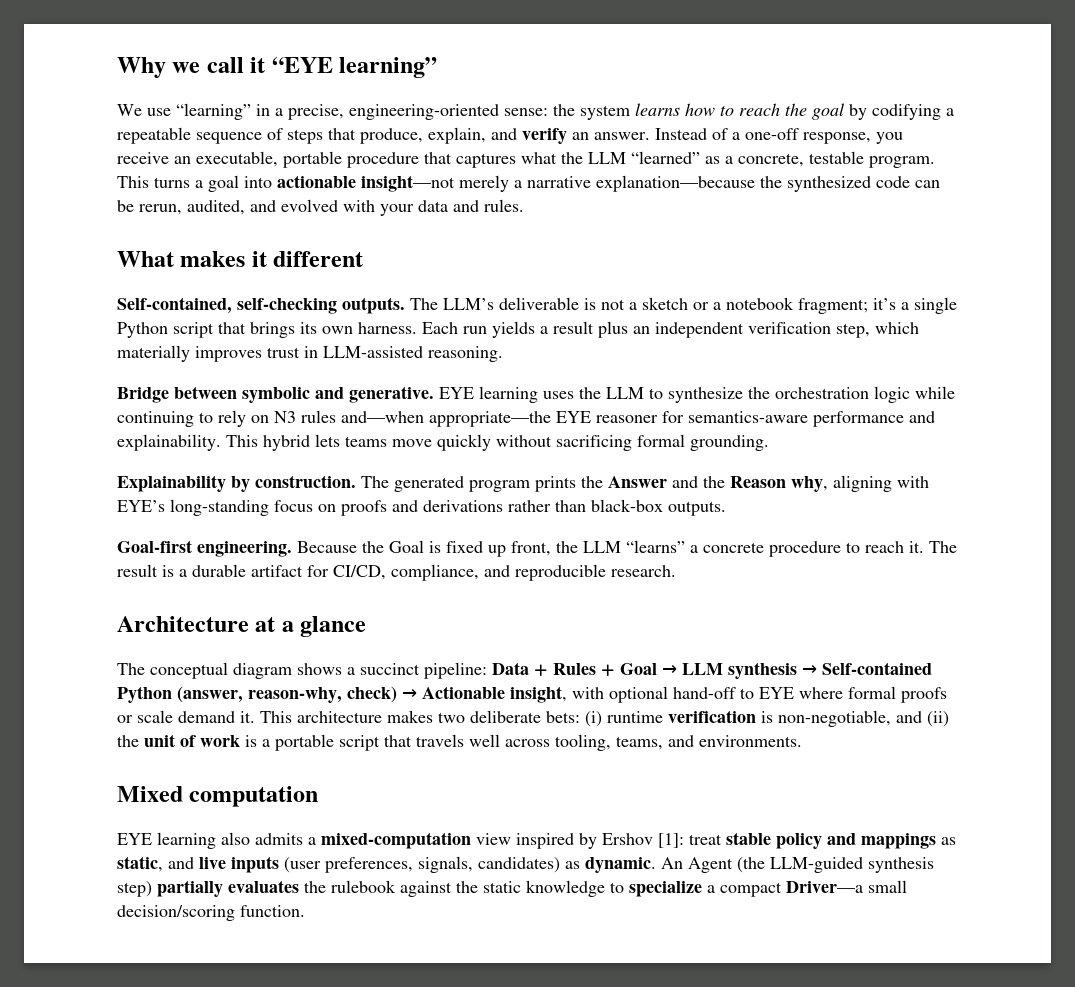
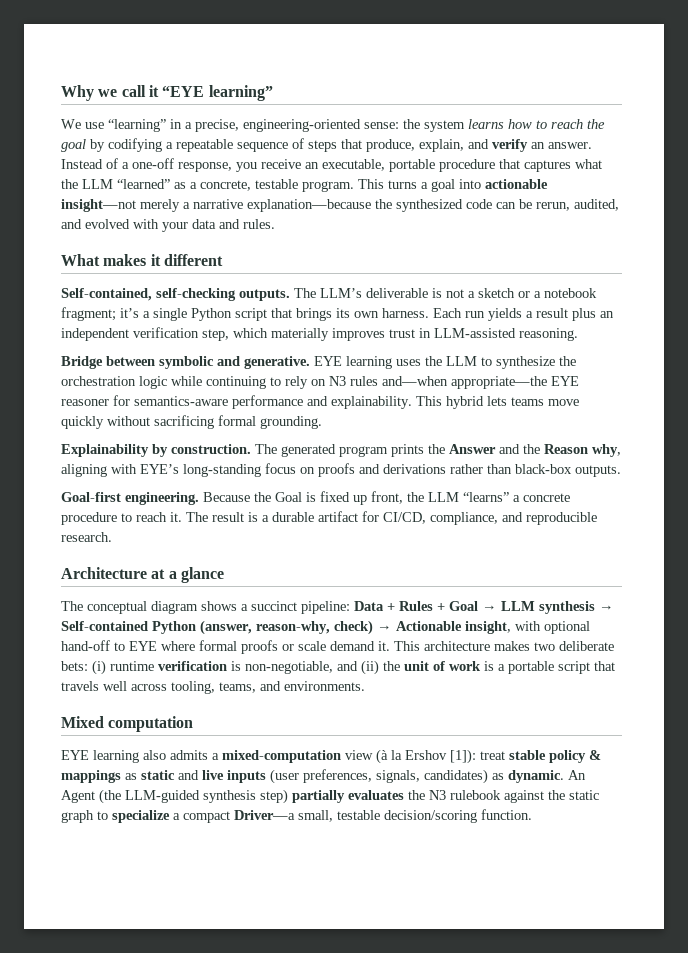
- EYE learning also admits a mixed-computation view inspired by Ershov [1]: treat stable policy and mappings as static, and live inputs (user preferences, signals, candidates) as dynamic.
+ EYE learning also admits a mixed-computation view (à la Ershov [1]): treat stable policy & mappings as static and live inputs (user preferences, signals, candidates) as dynamic.
- An Agent (the LLM-guided synthesis step) partially evaluates the rulebook against the static knowledge to specialize a compact Driver—a small decision/scoring function.
+ An Agent (the LLM-guided synthesis step) partially evaluates the N3 rulebook against the static graph to specialize a compact Driver—a small, testable decision/scoring function.

